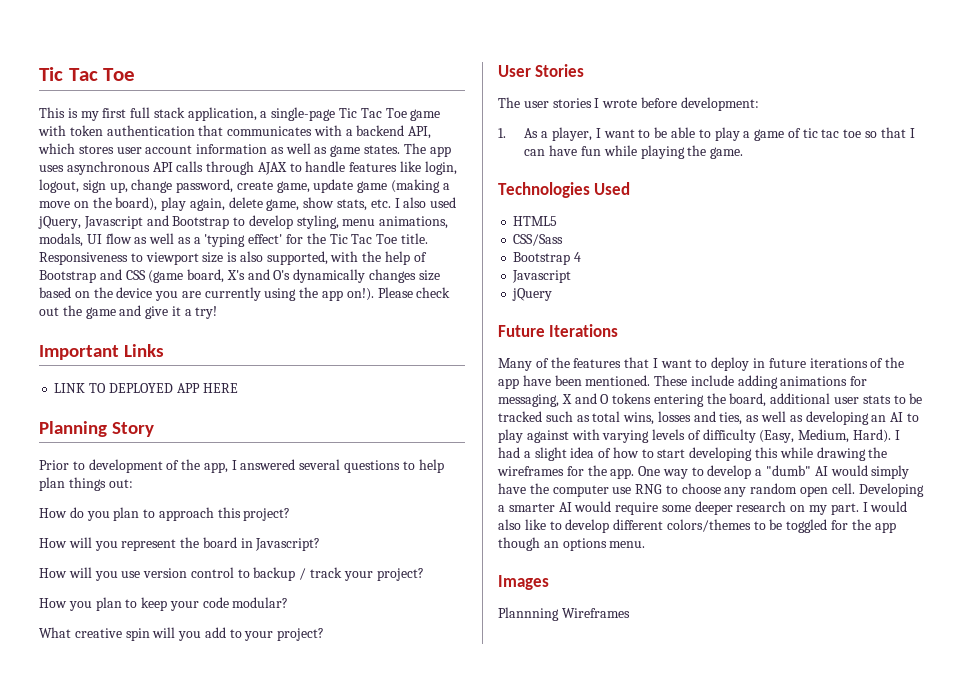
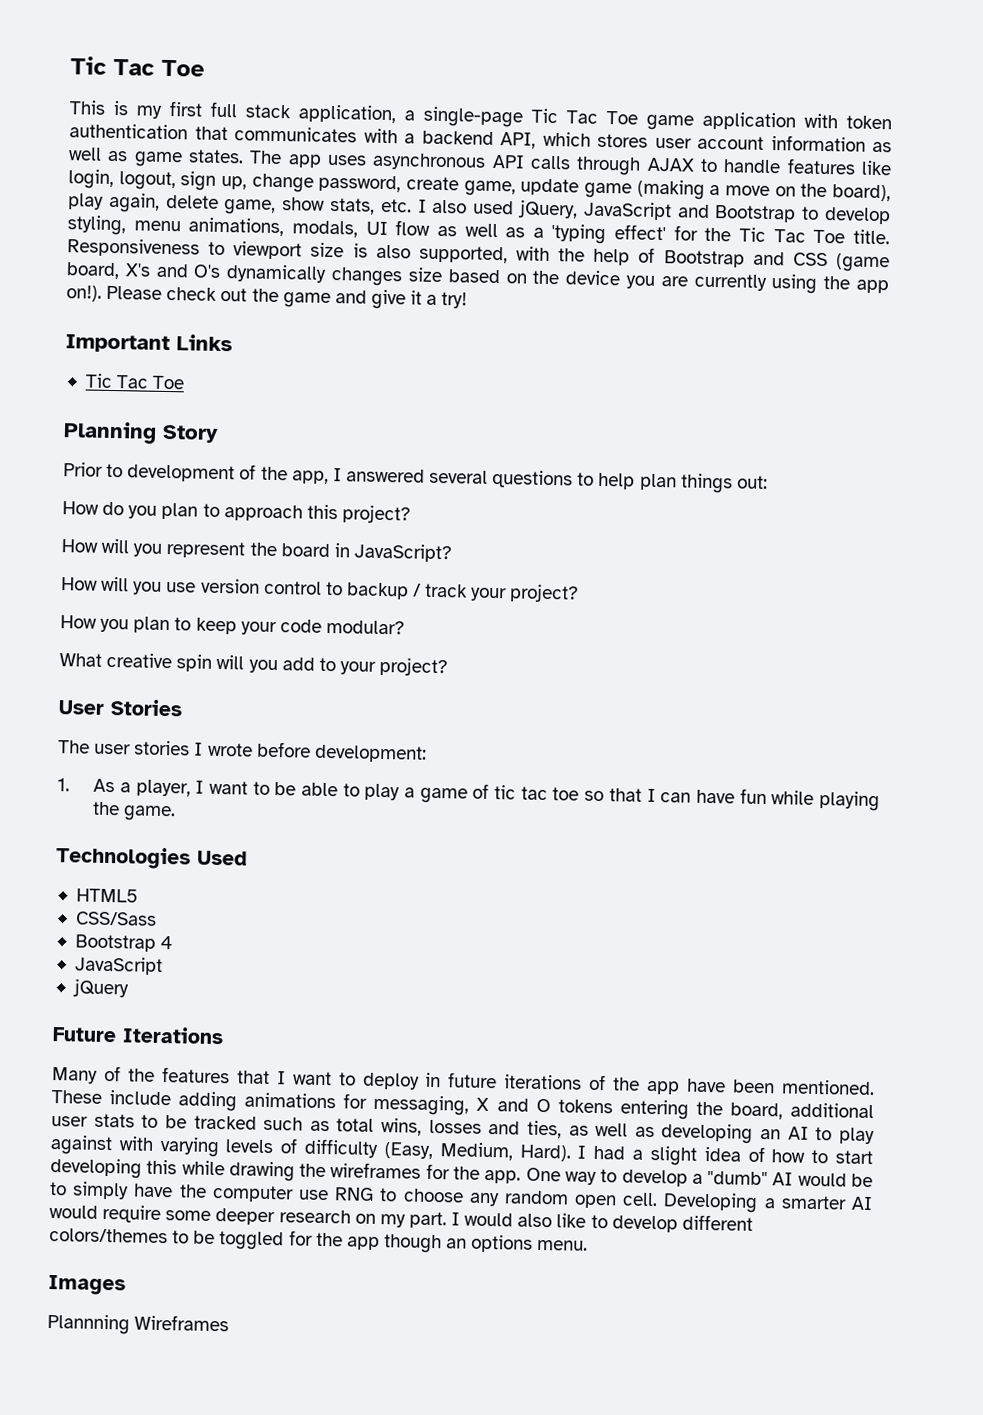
- This is my first full stack application, a single-page Tic Tac Toe game with token authentication that communicates with a backend API, which stores user account information as well as game states.
+ This is my first full stack application, a single-page Tic Tac Toe game application with token authentication that communicates with a backend API, which stores user account information as well as game states.
- The app uses asynchronous API calls through AJAX to handle features like login, logout, sign up, change password, create game, update game (making a move on the board), play again, delete game, show stats, etc. I also used jQuery, Javascript and Bootstrap to develop styling, menu animations, modals, UI flow as well as a 'typing effect' for the Tic Tac Toe title.
+ The app uses asynchronous API calls through AJAX to handle features like login, logout, sign up, change password, create game, update game (making a move on the board), play again, delete game, show stats, etc. I also used jQuery, JavaScript and Bootstrap to develop styling, menu animations, modals, UI flow as well as a 'typing effect' for the Tic Tac Toe title.
  Important Links
- LINK TO DEPLOYED APP HERE
+ Tic Tac Toe
- How will you represent the board in Javascript?
+ How will you represent the board in JavaScript?
  Bootstrap 4
- Javascript
+ JavaScript
- One way to develop a "dumb" AI would simply have the computer use RNG to choose any random open cell.
+ One way to develop a "dumb" AI would be to simply have the computer use RNG to choose any random open cell.

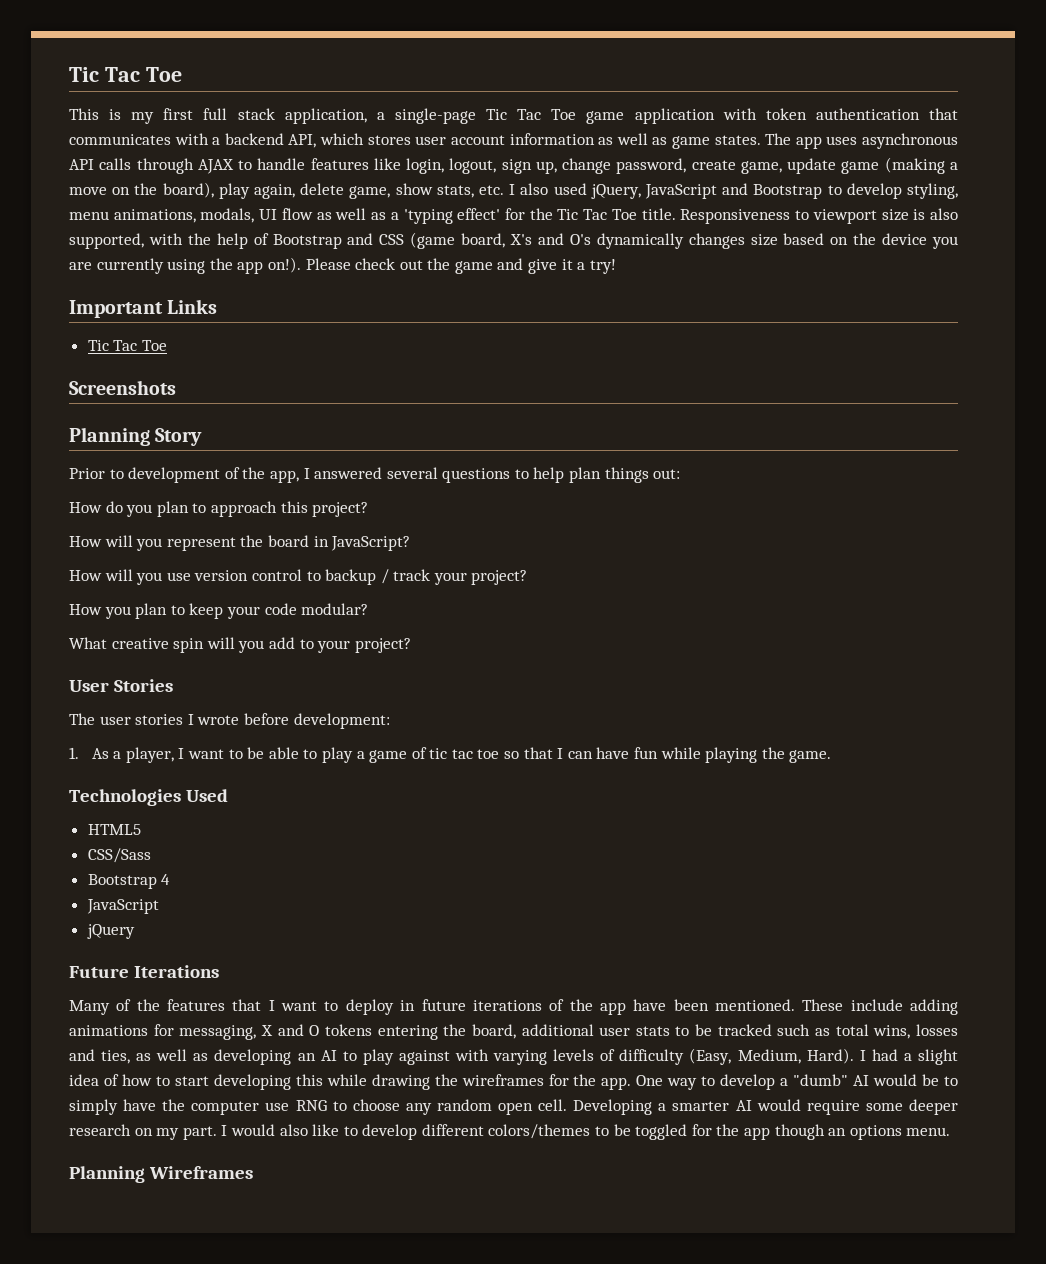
+ Screenshots
- Images
- Plannning Wireframes
+ Planning Wireframes

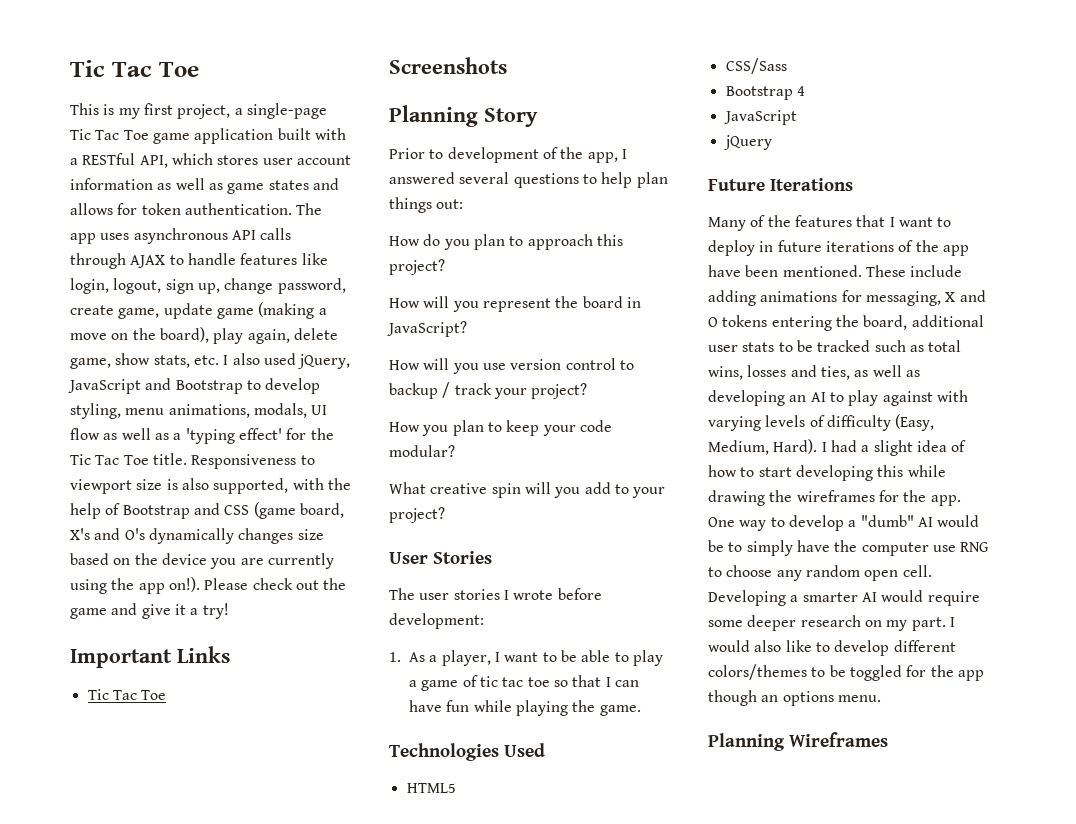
- This is my first full stack application, a single-page Tic Tac Toe game application with token authentication that communicates with a backend API, which stores user account information as well as game states.
+ This is my first project, a single-page Tic Tac Toe game application built with a RESTful API, which stores user account information as well as game states and allows for token authentication.

